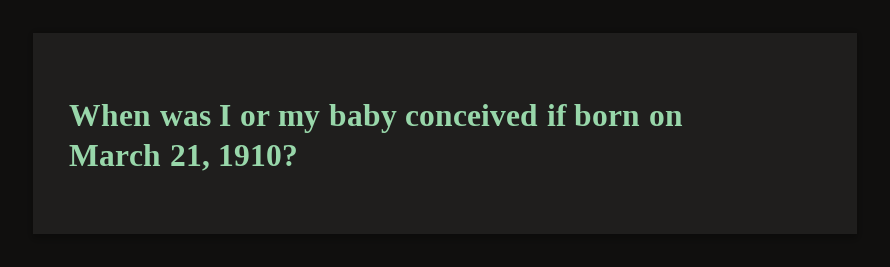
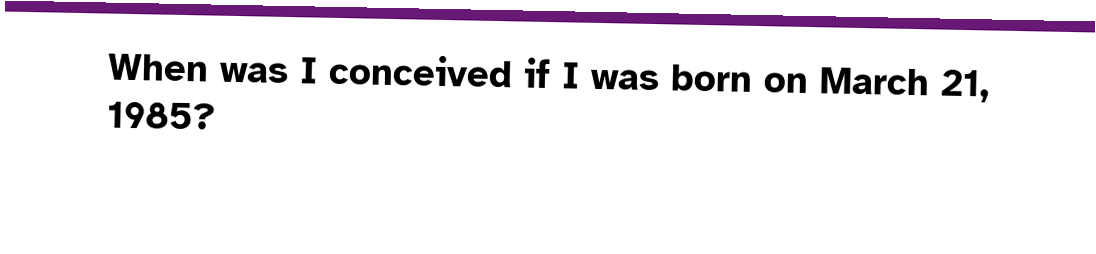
- When was I or my baby conceived if born on March 21, 1910?
+ When was I conceived if I was born on March 21, 1985?

